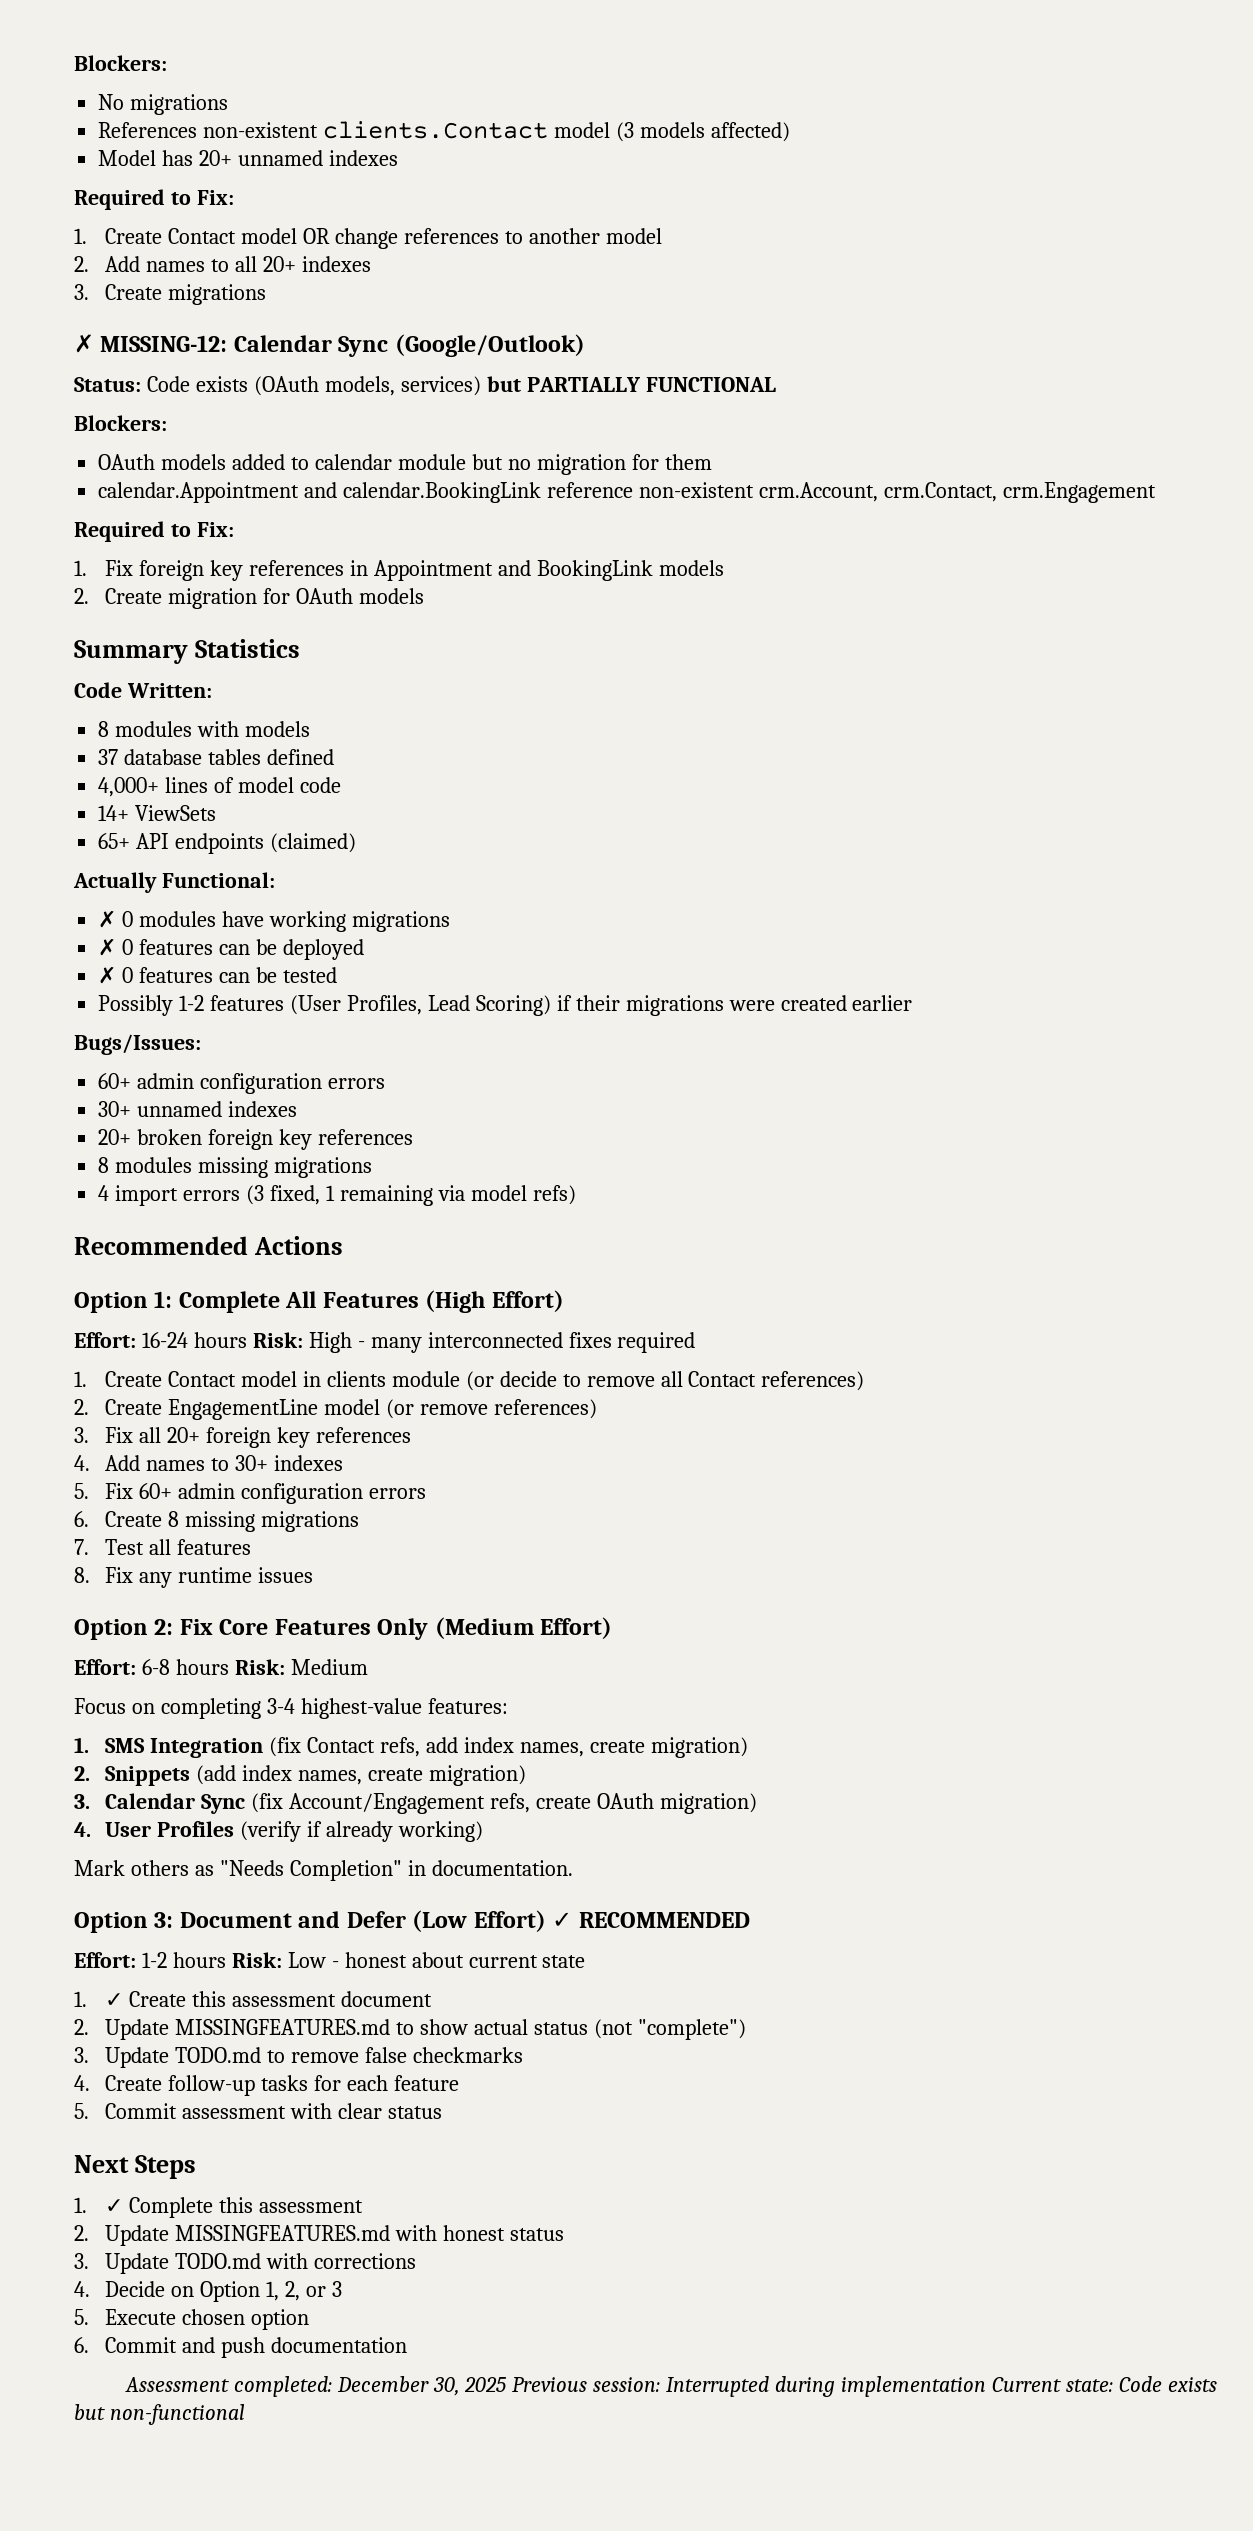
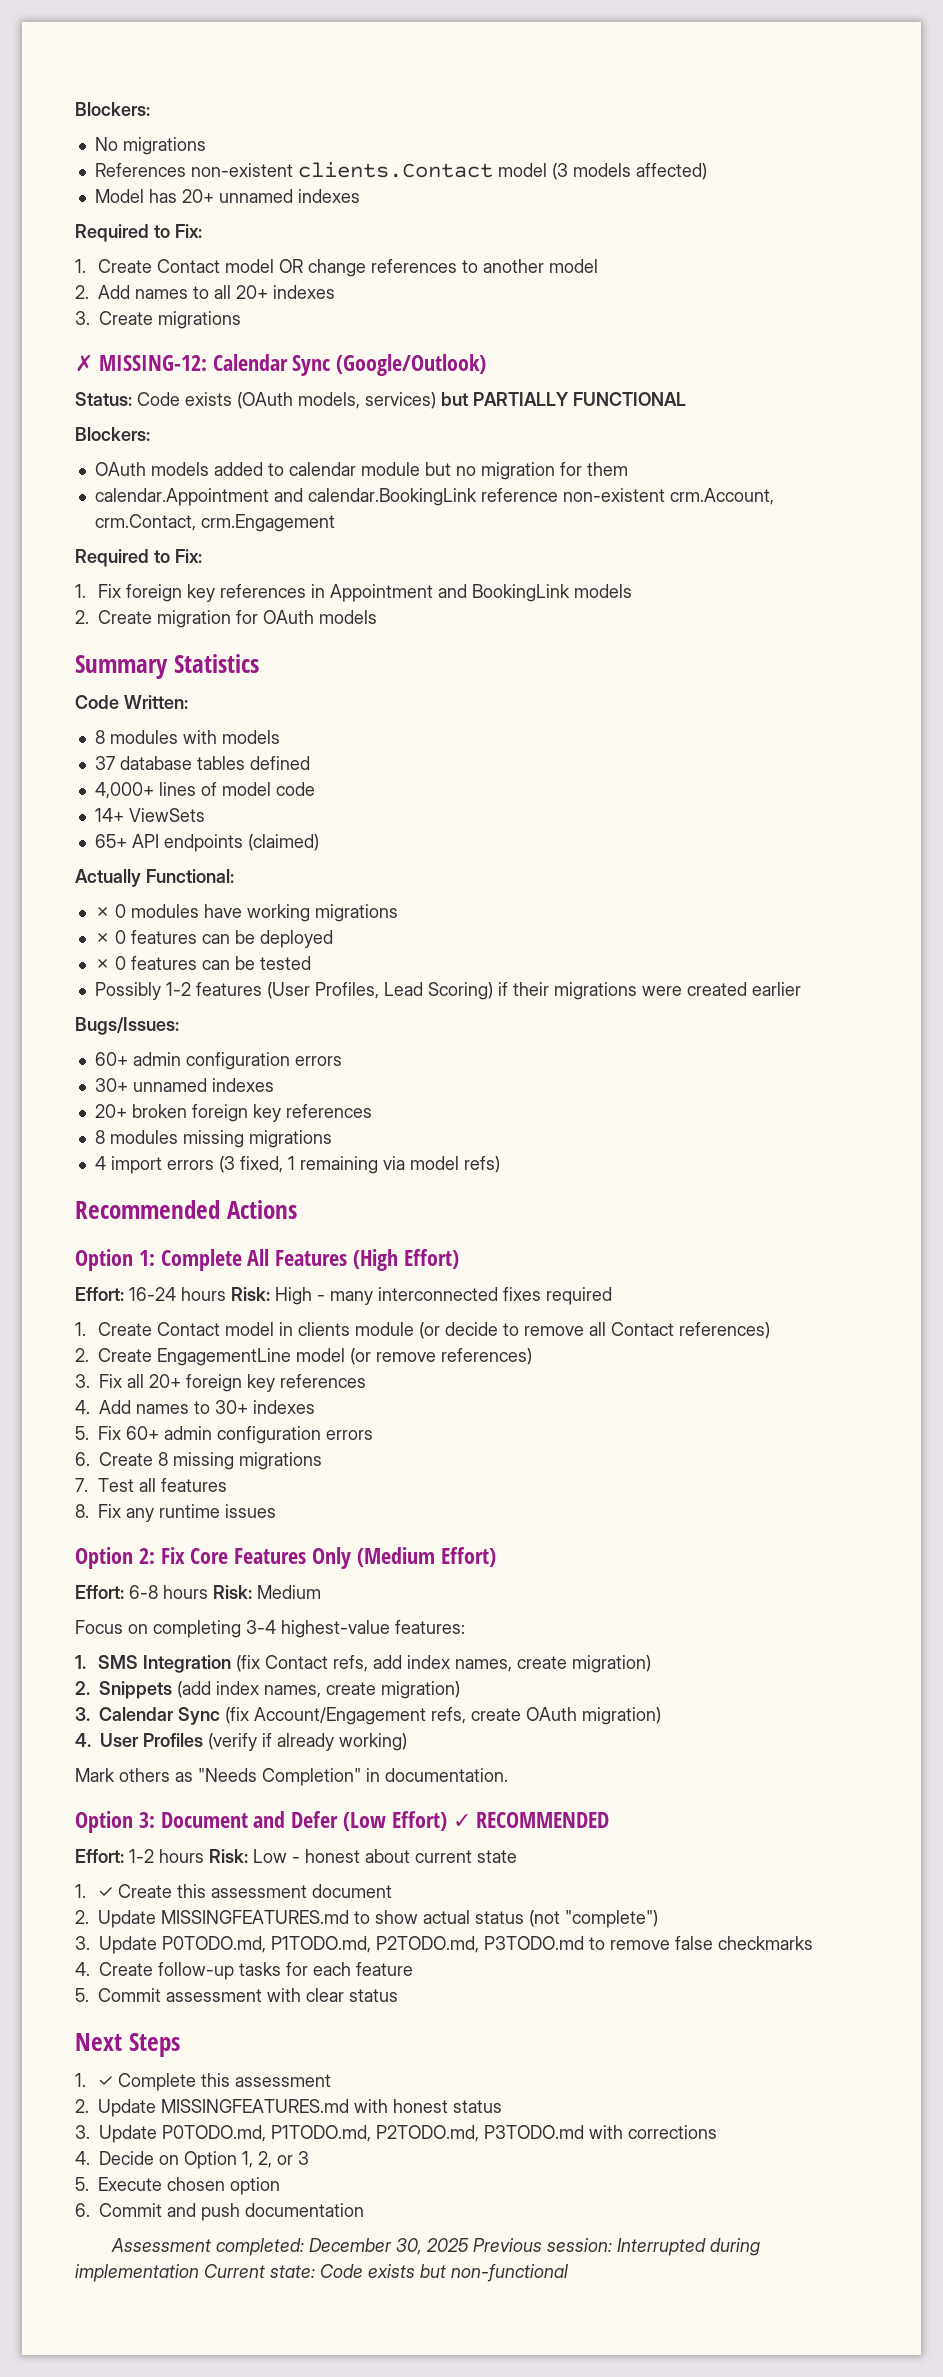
- 3. Update TODO.md to remove false checkmarks
+ 3. Update P0TODO.md, P1TODO.md, P2TODO.md, P3TODO.md to remove false checkmarks
- 3. Update TODO.md with corrections
+ 3. Update P0TODO.md, P1TODO.md, P2TODO.md, P3TODO.md with corrections

